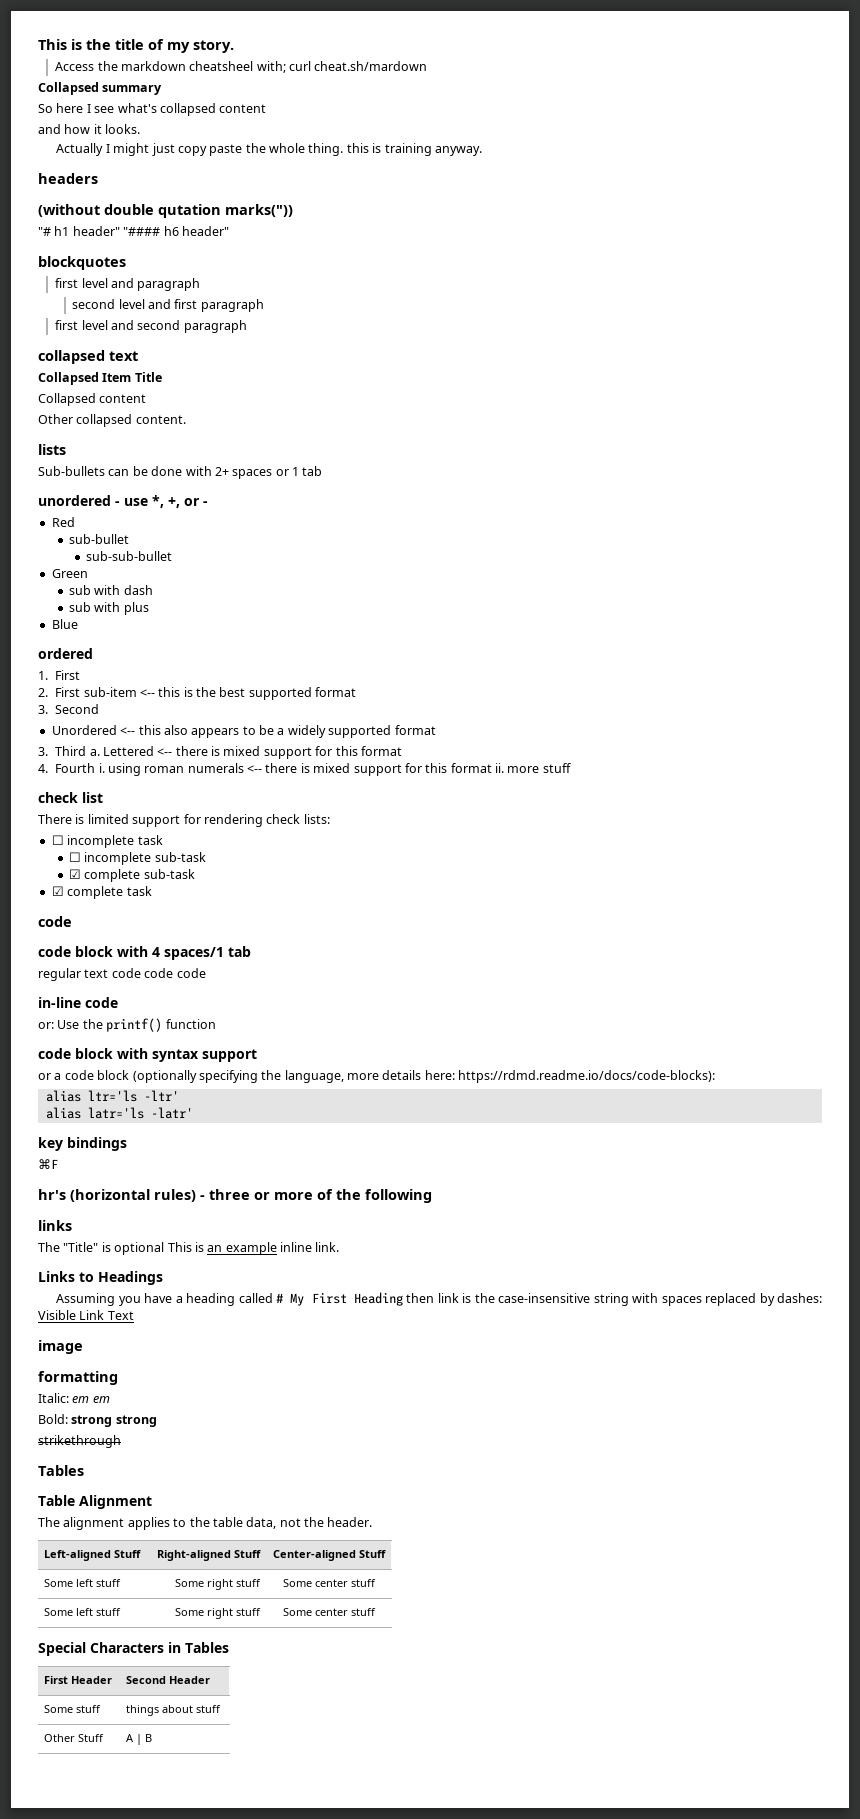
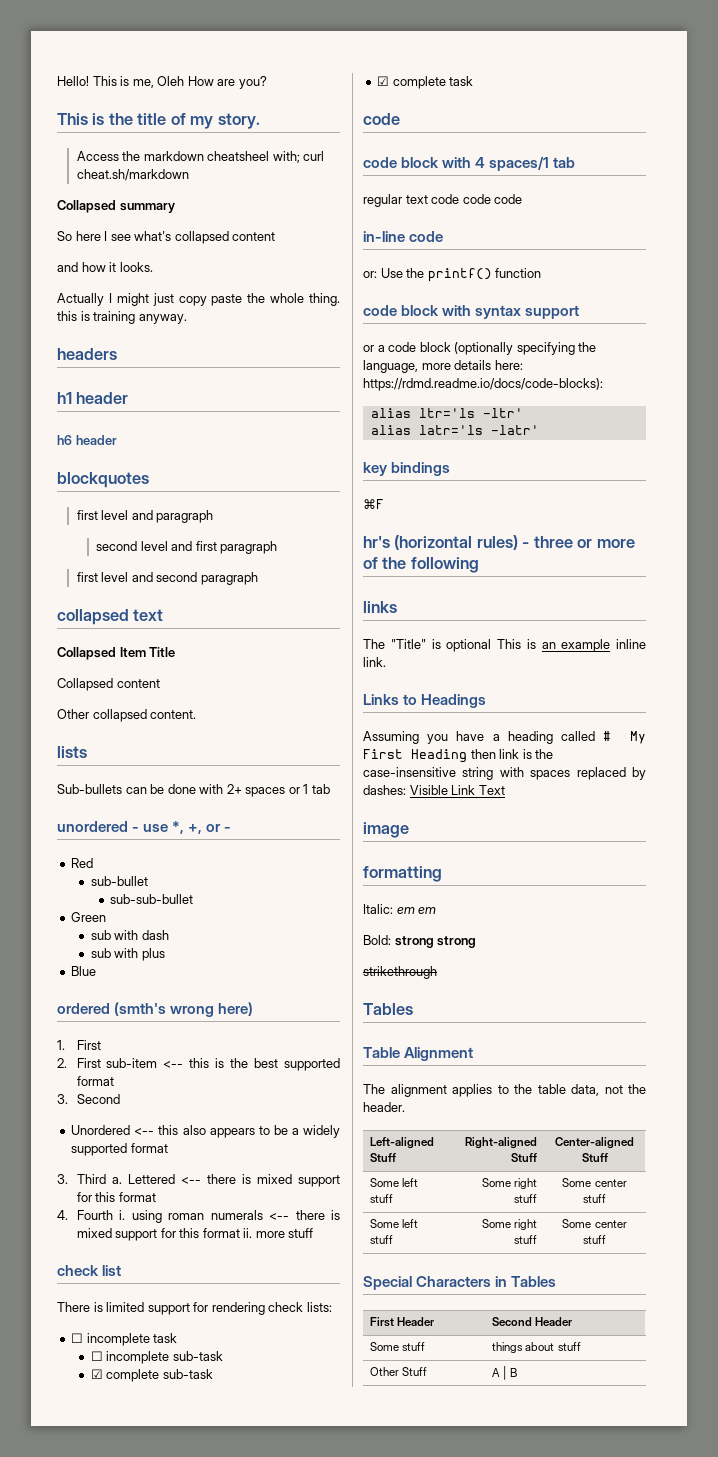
+ Hello! This is me, Oleh How are you?
- Access the markdown cheatsheel with; curl cheat.sh/mardown
+ Access the markdown cheatsheel with; curl cheat.sh/markdown
- (without double qutation marks("))
- "# h1 header" "#### h6 header"
+ h1 header
+ h6 header
- ordered
+ ordered (smth's wrong here)

